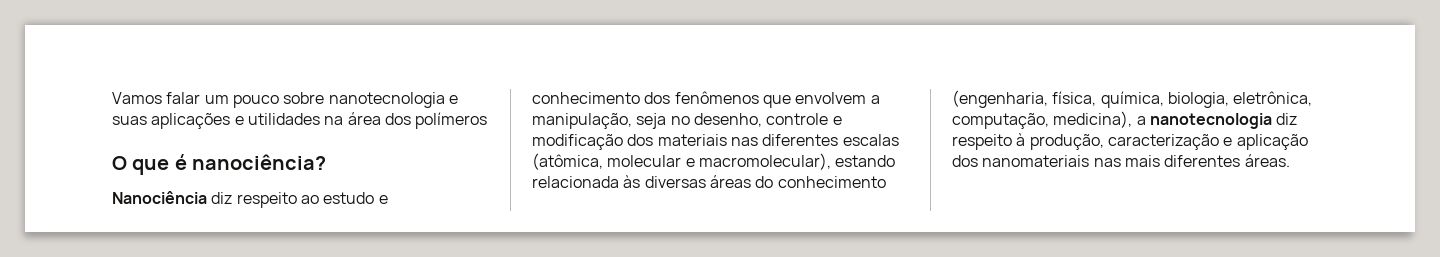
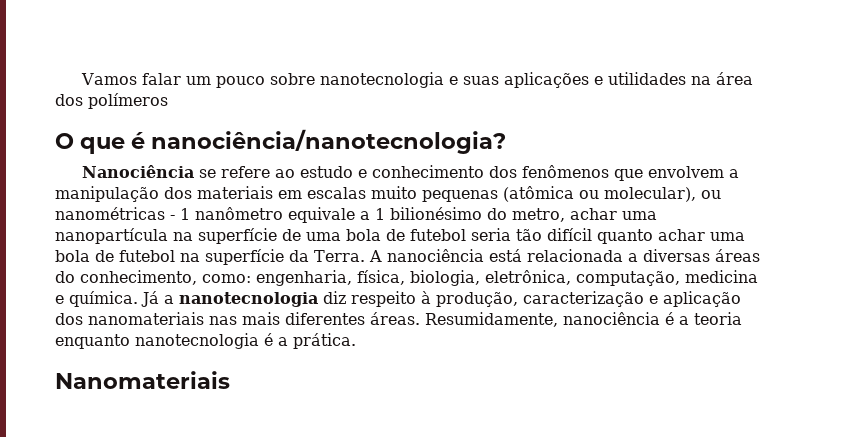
- O que é nanociência?
+ O que é nanociência/nanotecnologia?
- Nanociência diz respeito ao estudo e conhecimento dos fenômenos que envolvem a manipulação, seja no desenho, controle e modificação dos materiais nas diferentes escalas (atômica, molecular e macromolecular), estando relacionada às diversas áreas do conhecimento (engenharia, física, química, biologia, eletrônica, computação, medicina), a nanotecnologia diz respeito à produção, caracterização e aplicação dos nanomateriais nas mais diferentes áreas.
+ Nanociência se refere ao estudo e conhecimento dos fenômenos que envolvem a manipulação dos materiais em escalas muito pequenas (atômica ou molecular), ou nanométricas - 1 nanômetro equivale a 1 bilionésimo do metro, achar uma nanopartícula na superfície de uma bola de futebol seria tão difícil quanto achar uma bola de futebol na superfície da Terra. A nanociência está relacionada a diversas áreas do conhecimento, como: engenharia, física, biologia, eletrônica, computação, medicina e química. Já a nanotecnologia diz respeito à produção, caracterização e aplicação dos nanomateriais nas mais diferentes áreas.
+ Resumidamente, nanociência é a teoria enquanto nanotecnologia é a prática.
+ Nanomateriais

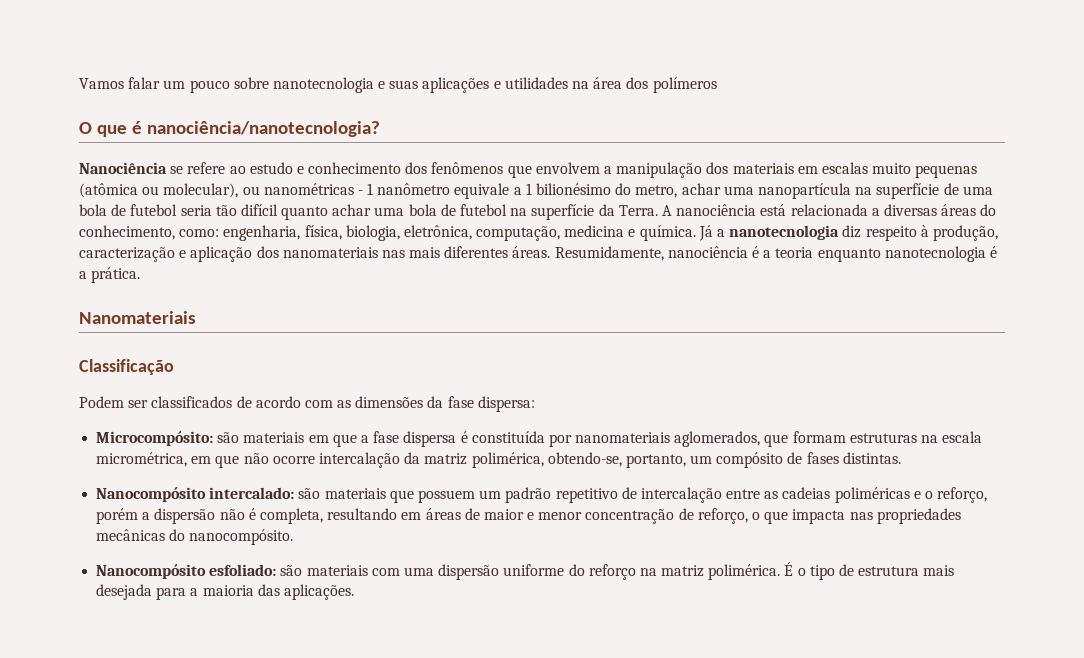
+ Classificação
+ Podem ser classificados de acordo com as dimensões da fase dispersa:
+ Microcompósito: são materiais em que a fase dispersa é constituída por nanomateriais aglomerados, que formam estruturas na escala micrométrica, em que não ocorre intercalação da matriz polimérica, obtendo-se, portanto, um compósito de fases distintas.
+ Nanocompósito intercalado: são materiais que possuem um padrão repetitivo de intercalação entre as cadeias poliméricas e o reforço, porém a dispersão não é completa, resultando em áreas de maior e menor concentração de reforço, o que impacta nas propriedades mecânicas do nanocompósito.
+ Nanocompósito esfoliado: são materiais com uma dispersão uniforme do reforço na matriz polimérica. É o tipo de estrutura mais desejada para a maioria das aplicações.

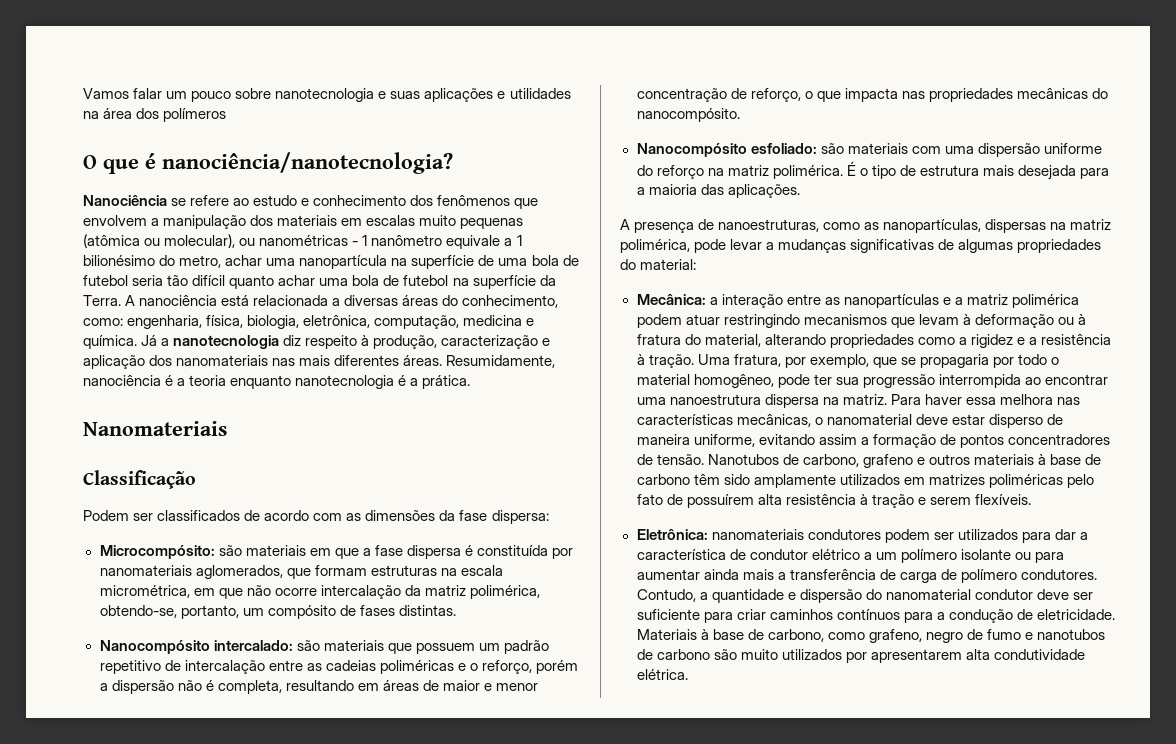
+ A presença de nanoestruturas, como as nanopartículas, dispersas na matriz polimérica, pode levar a mudanças significativas de algumas propriedades do material:
+ Mecânica: a interação entre as nanopartículas e a matriz polimérica podem atuar restringindo mecanismos que levam à deformação ou à fratura do material, alterando propriedades como a rigidez e a resistência à tração. Uma fratura, por exemplo, que se propagaria por todo o material homogêneo, pode ter sua progressão interrompida ao encontrar uma nanoestrutura dispersa na matriz. Para haver essa melhora nas características mecânicas, o nanomaterial deve estar disperso de maneira uniforme, evitando assim a formação de pontos concentradores de tensão. Nanotubos de carbono, grafeno e outros materiais à base de carbono têm sido amplamente utilizados em matrizes poliméricas pelo fato de possuírem alta resistência à tração e serem flexíveis.
+ Eletrônica: nanomateriais condutores podem ser utilizados para dar a característica de condutor elétrico a um polímero isolante ou para aumentar ainda mais a transferência de carga de polímero condutores. Contudo, a quantidade e dispersão do nanomaterial condutor deve ser suficiente para criar caminhos contínuos para a condução de eletricidade. Materiais à base de carbono, como grafeno, negro de fumo e nanotubos de carbono são muito utilizados por apresentarem alta condutividade elétrica.

